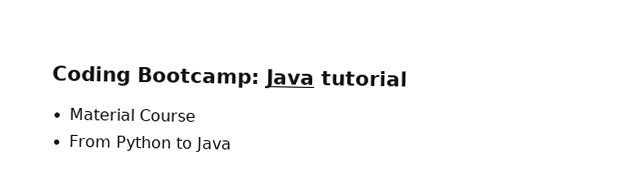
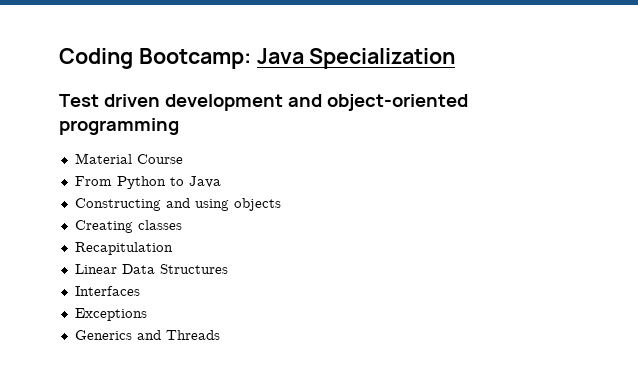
- Coding Bootcamp: Java tutorial
+ Coding Bootcamp: Java Specialization
+ Test driven development and object-oriented programming
+ Constructing and using objects
+ Creating classes
+ Recapitulation
+ Linear Data Structures
+ Interfaces
+ Exceptions
+ Generics and Threads

